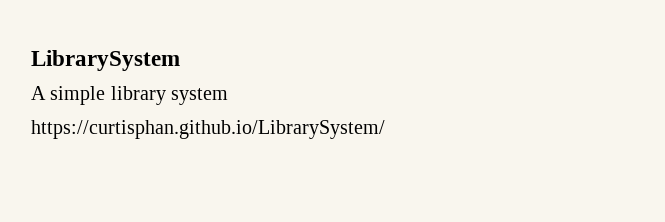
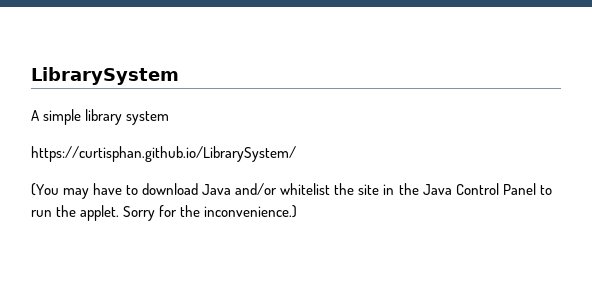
+ (You may have to download Java and/or whitelist the site in the Java Control Panel to run the applet. Sorry for the inconvenience.)

